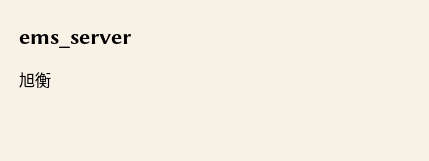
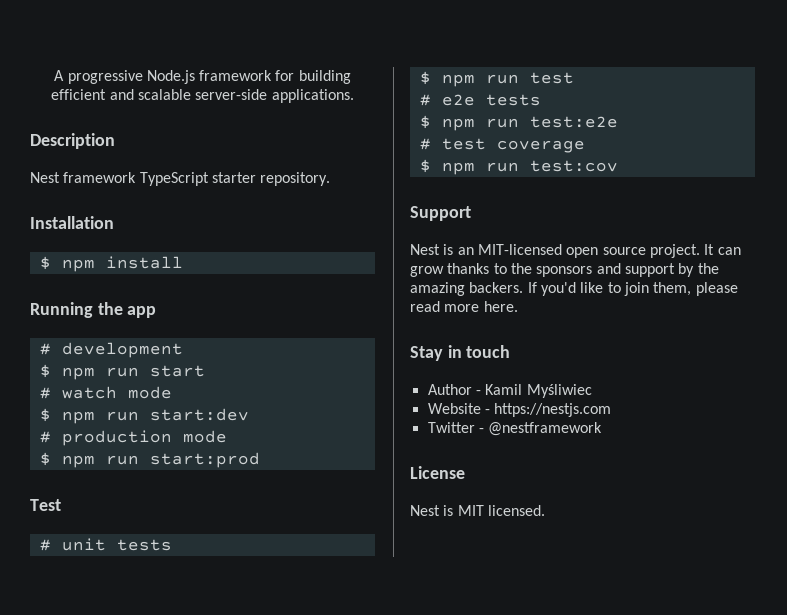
- ems_server
- 旭衡
+ A progressive Node.js framework for building efficient and scalable server-side applications.
+ Description
+ Nest framework TypeScript starter repository.
+ Installation
+ $ npm install
+ Running the app
+ # development
+ $ npm run start
+ # watch mode
+ $ npm run start:dev
+ # production mode
+ $ npm run start:prod
+ Test
+ # unit tests
+ $ npm run test
+ # e2e tests
+ $ npm run test:e2e
+ # test coverage
+ $ npm run test:cov
+ Support
+ Nest is an MIT-licensed open source project. It can grow thanks to the sponsors and support by the amazing backers. If you'd like to join them, please read more here.
+ Stay in touch
+ Author - Kamil Myśliwiec
+ Website - https://nestjs.com
+ Twitter - @nestframework
+ License
+ Nest is MIT licensed.

